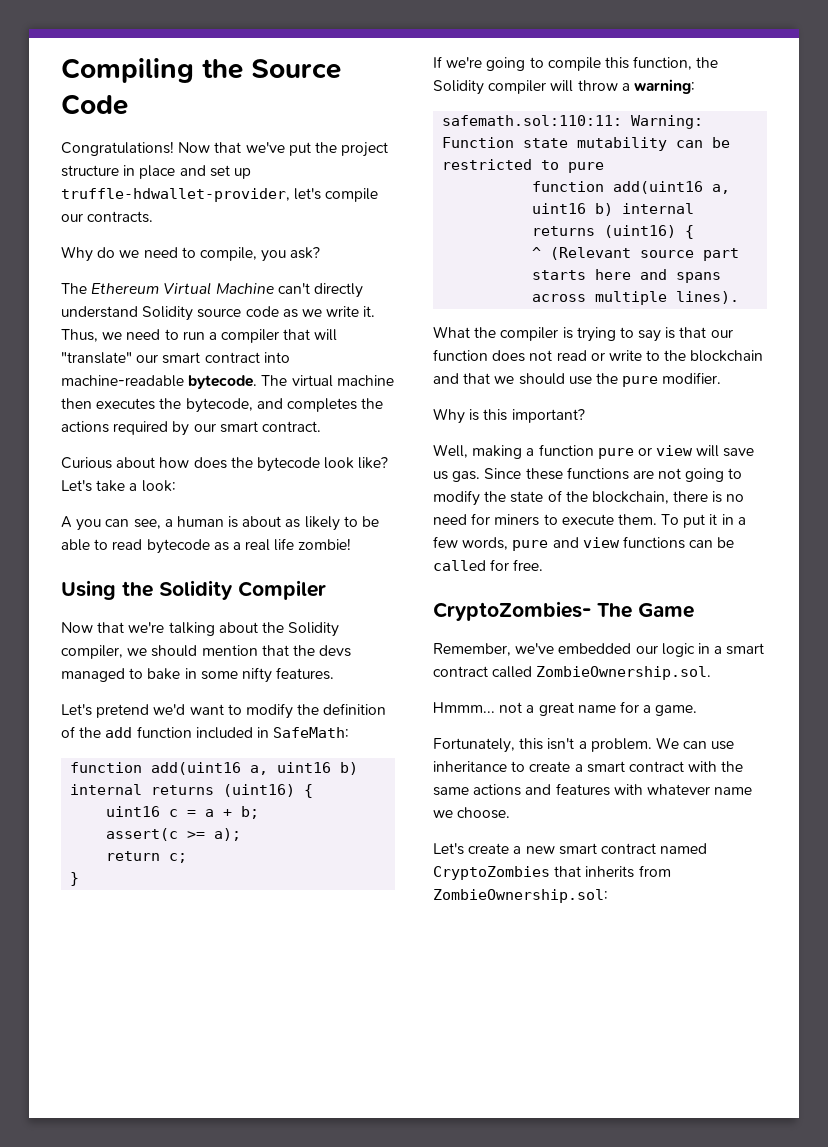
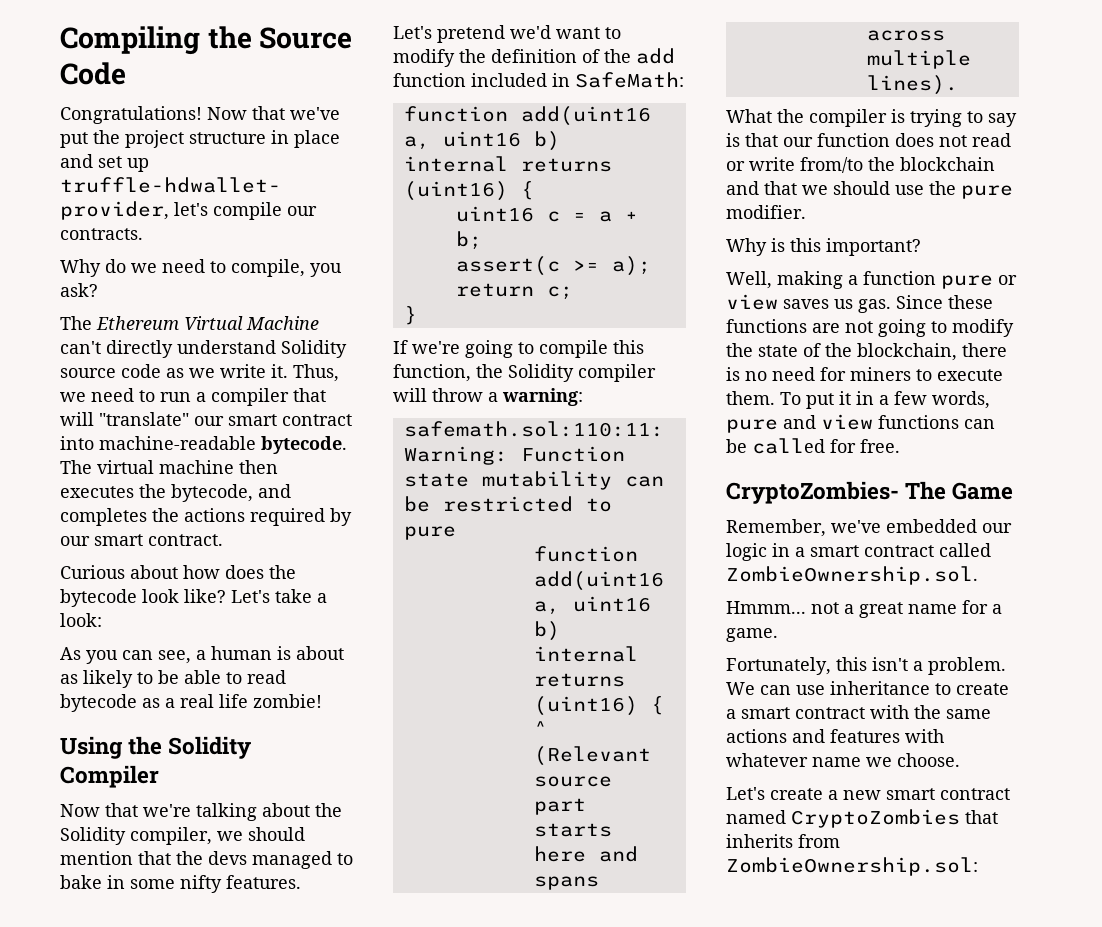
- A you can see, a human is about as likely to be able to read bytecode as a real life zombie!
+ As you can see, a human is about as likely to be able to read bytecode as a real life zombie!
- What the compiler is trying to say is that our function does not read or write to the blockchain and that we should use the pure modifier.
+ What the compiler is trying to say is that our function does not read or write from/to the blockchain and that we should use the pure modifier.
- Well, making a function pure or view will save us gas.
+ Well, making a function pure or view saves us gas.

